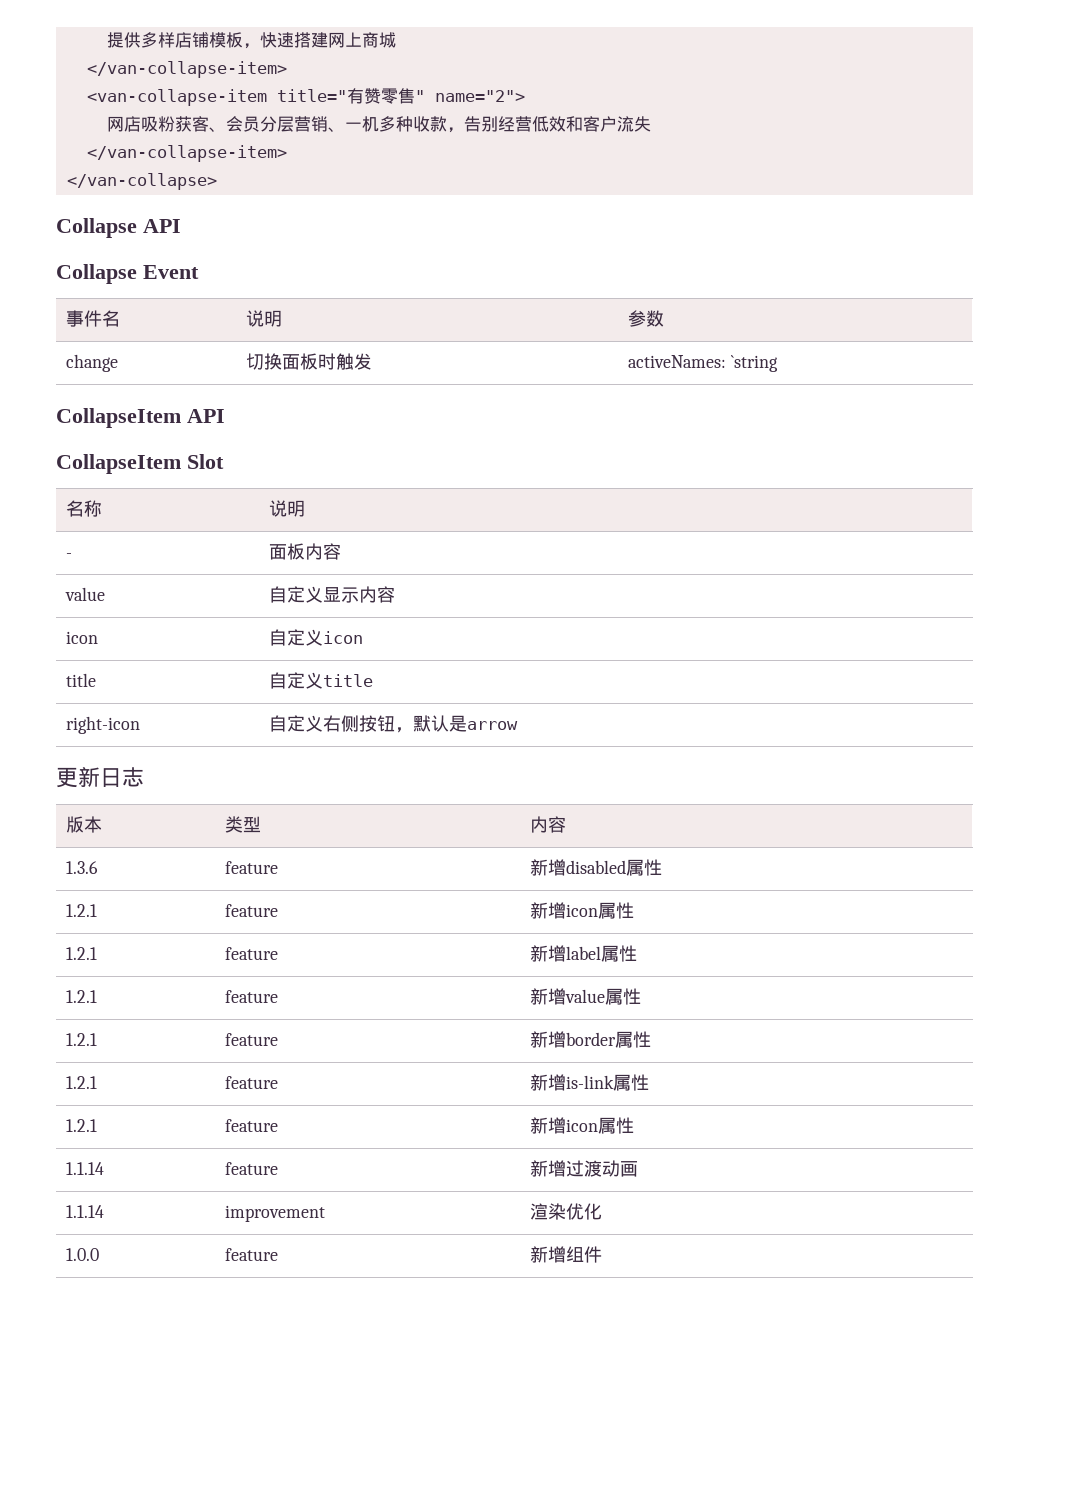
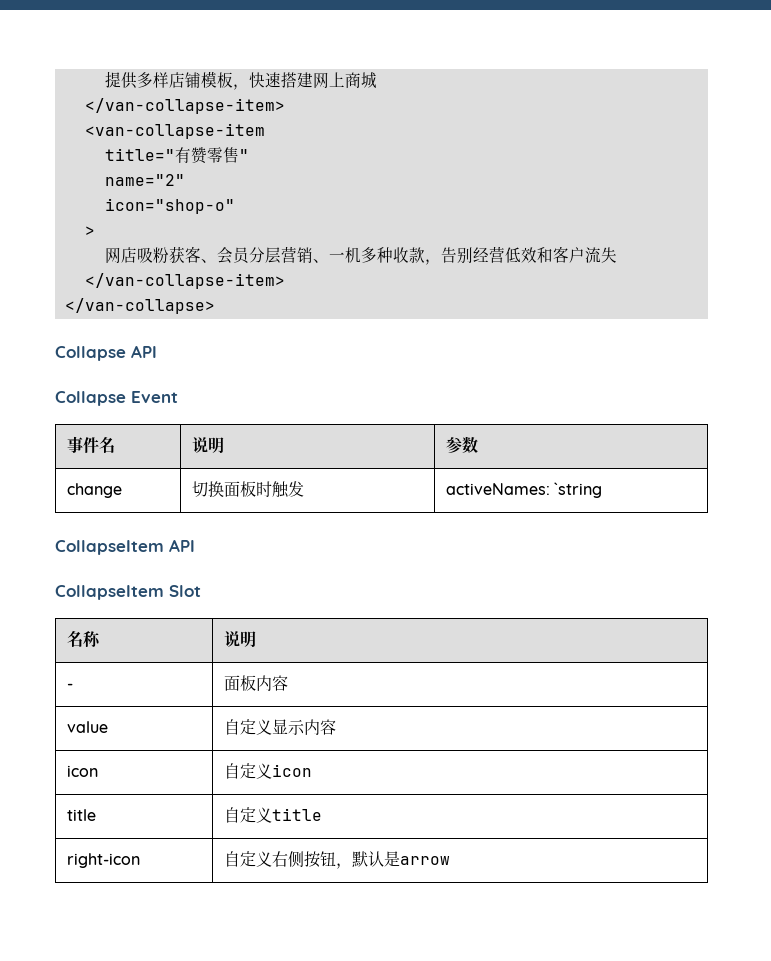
- <van-collapse-item title="有赞零售" name="2">
+ <van-collapse-item
+ title="有赞零售"
+ name="2"
+ icon="shop-o"
+ >
- 更新日志
- 版本 | 类型 | 内容
- 1.3.6 | feature | 新增disabled属性
- 1.2.1 | feature | 新增icon属性
- 1.2.1 | feature | 新增label属性
- 1.2.1 | feature | 新增value属性
- 1.2.1 | feature | 新增border属性
- 1.2.1 | feature | 新增is-link属性
- 1.2.1 | feature | 新增icon属性
- 1.1.14 | feature | 新增过渡动画
- 1.1.14 | improvement | 渲染优化
- 1.0.0 | feature | 新增组件

